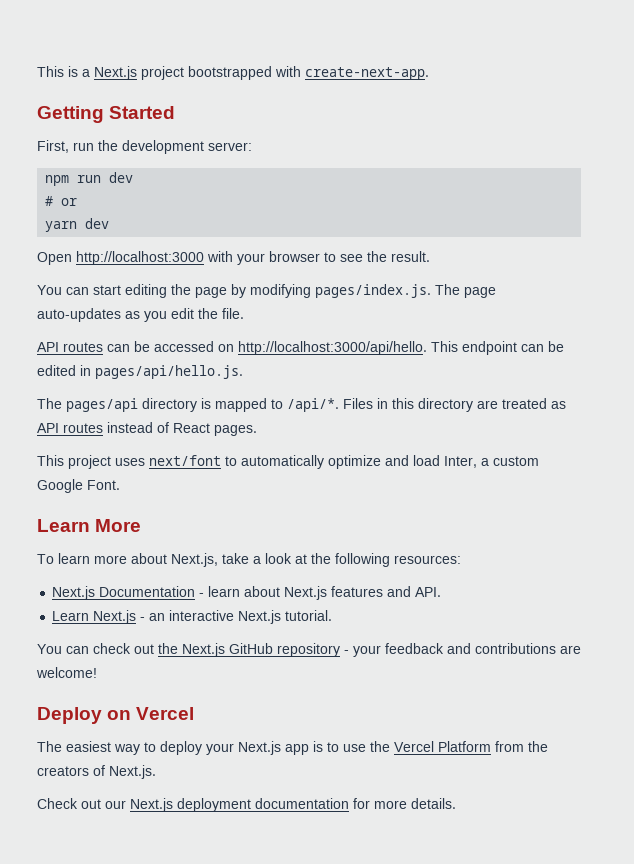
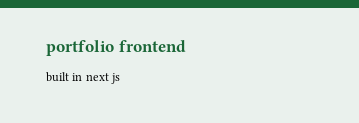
- This is a Next.js project bootstrapped with create-next-app.
- Getting Started
- First, run the development server:
- npm run dev
- # or
- yarn dev
- Open http://localhost:3000 with your browser to see the result.
- You can start editing the page by modifying pages/index.js. The page auto-updates as you edit the file.
- API routes can be accessed on http://localhost:3000/api/hello. This endpoint can be edited in pages/api/hello.js.
- The pages/api directory is mapped to /api/*. Files in this directory are treated as API routes instead of React pages.
- This project uses next/font to automatically optimize and load Inter, a custom Google Font.
- Learn More
- To learn more about Next.js, take a look at the following resources:
- Next.js Documentation - learn about Next.js features and API.
- Learn Next.js - an interactive Next.js tutorial.
- You can check out the Next.js GitHub repository - your feedback and contributions are welcome!
- Deploy on Vercel
- The easiest way to deploy your Next.js app is to use the Vercel Platform from the creators of Next.js.
- Check out our Next.js deployment documentation for more details.
+ portfolio frontend
+ built in next js

